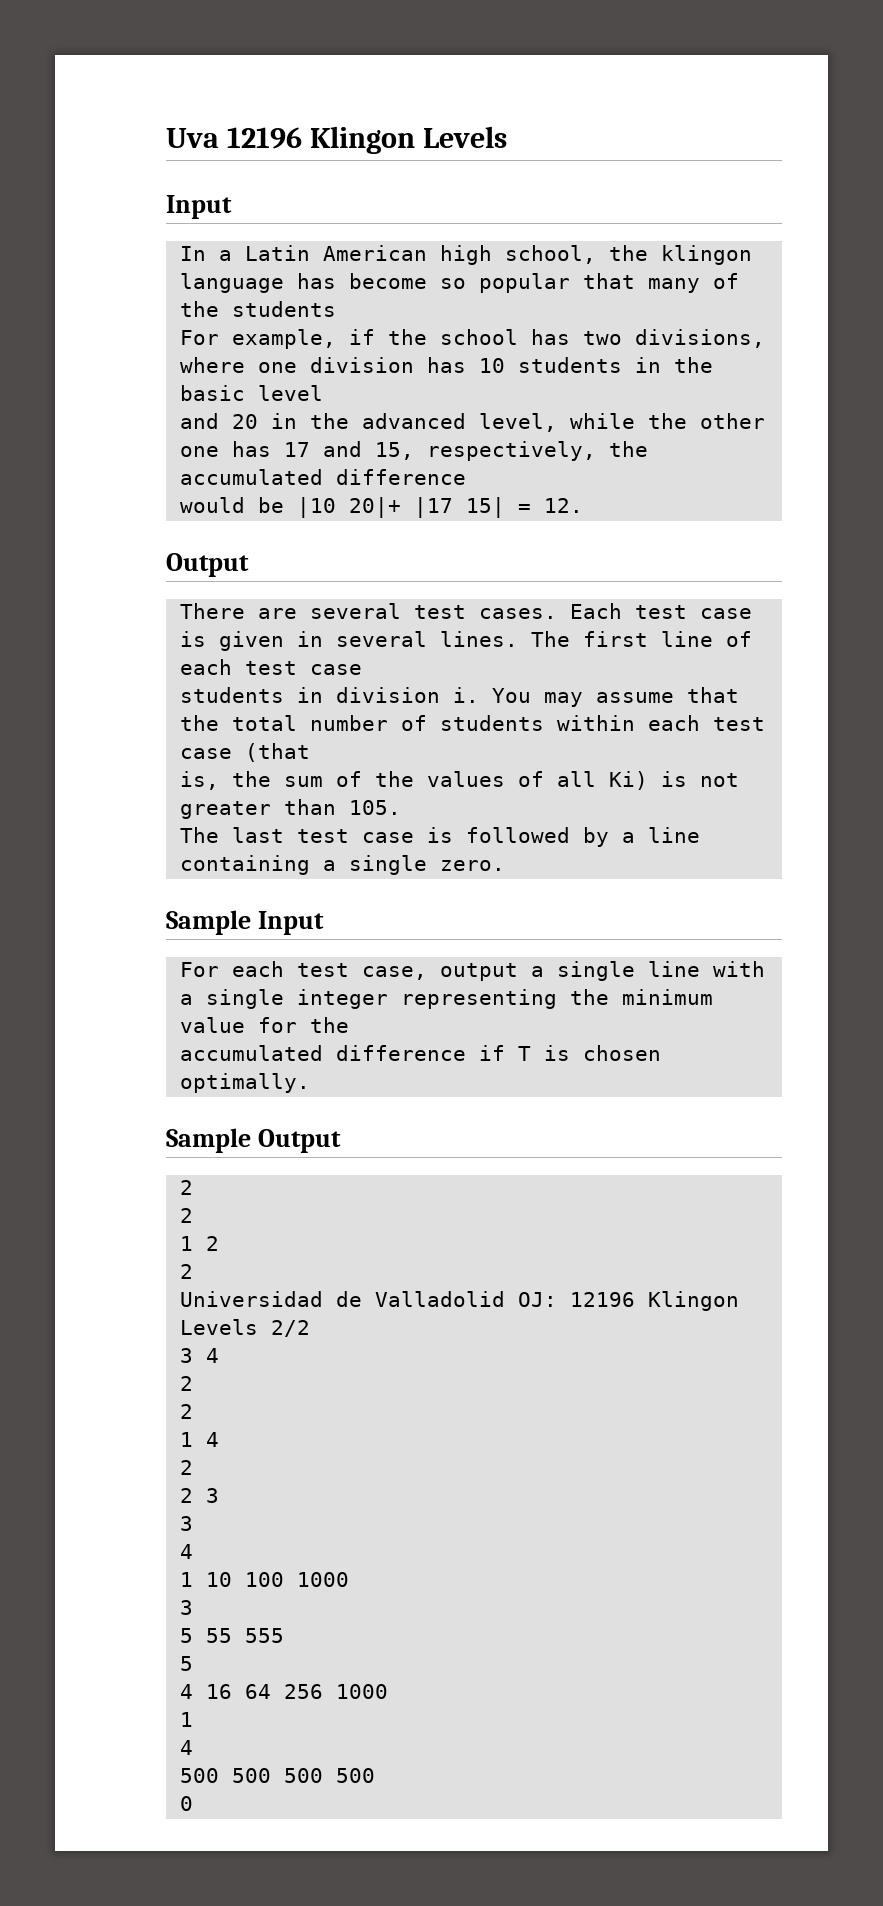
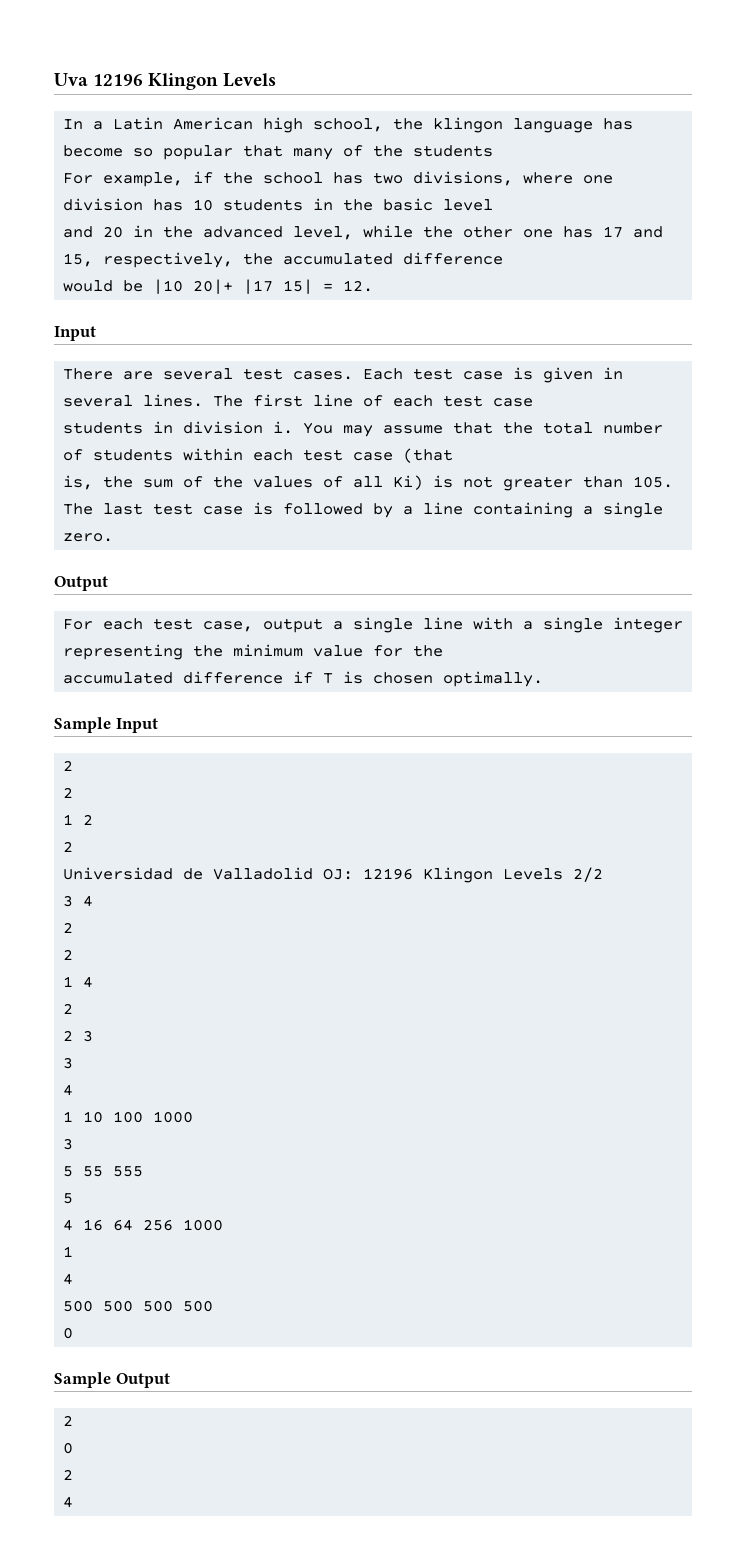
  Uva 12196 Klingon Levels
- Input
  would be |10 20|+ |17 15| = 12.
- Output
+ Input
  The last test case is followed by a line containing a single zero.
- Sample Input
+ Output
- Sample Output
+ Sample Input
+ Sample Output
+ 2
+ 0
+ 2
+ 4

